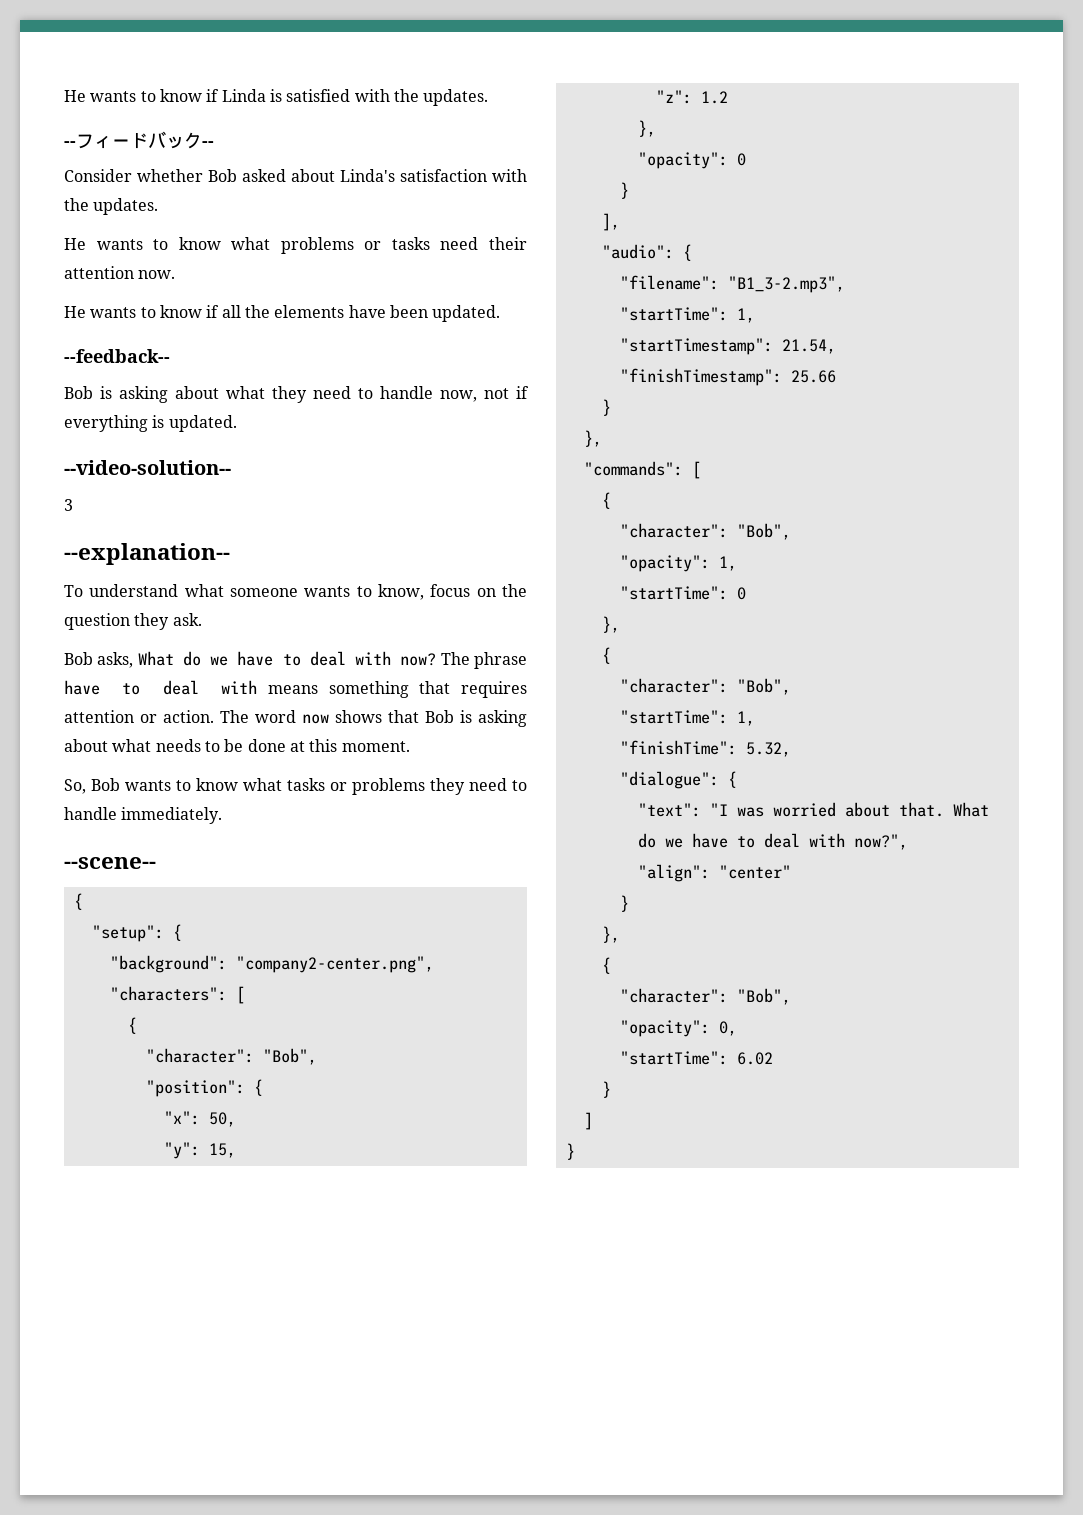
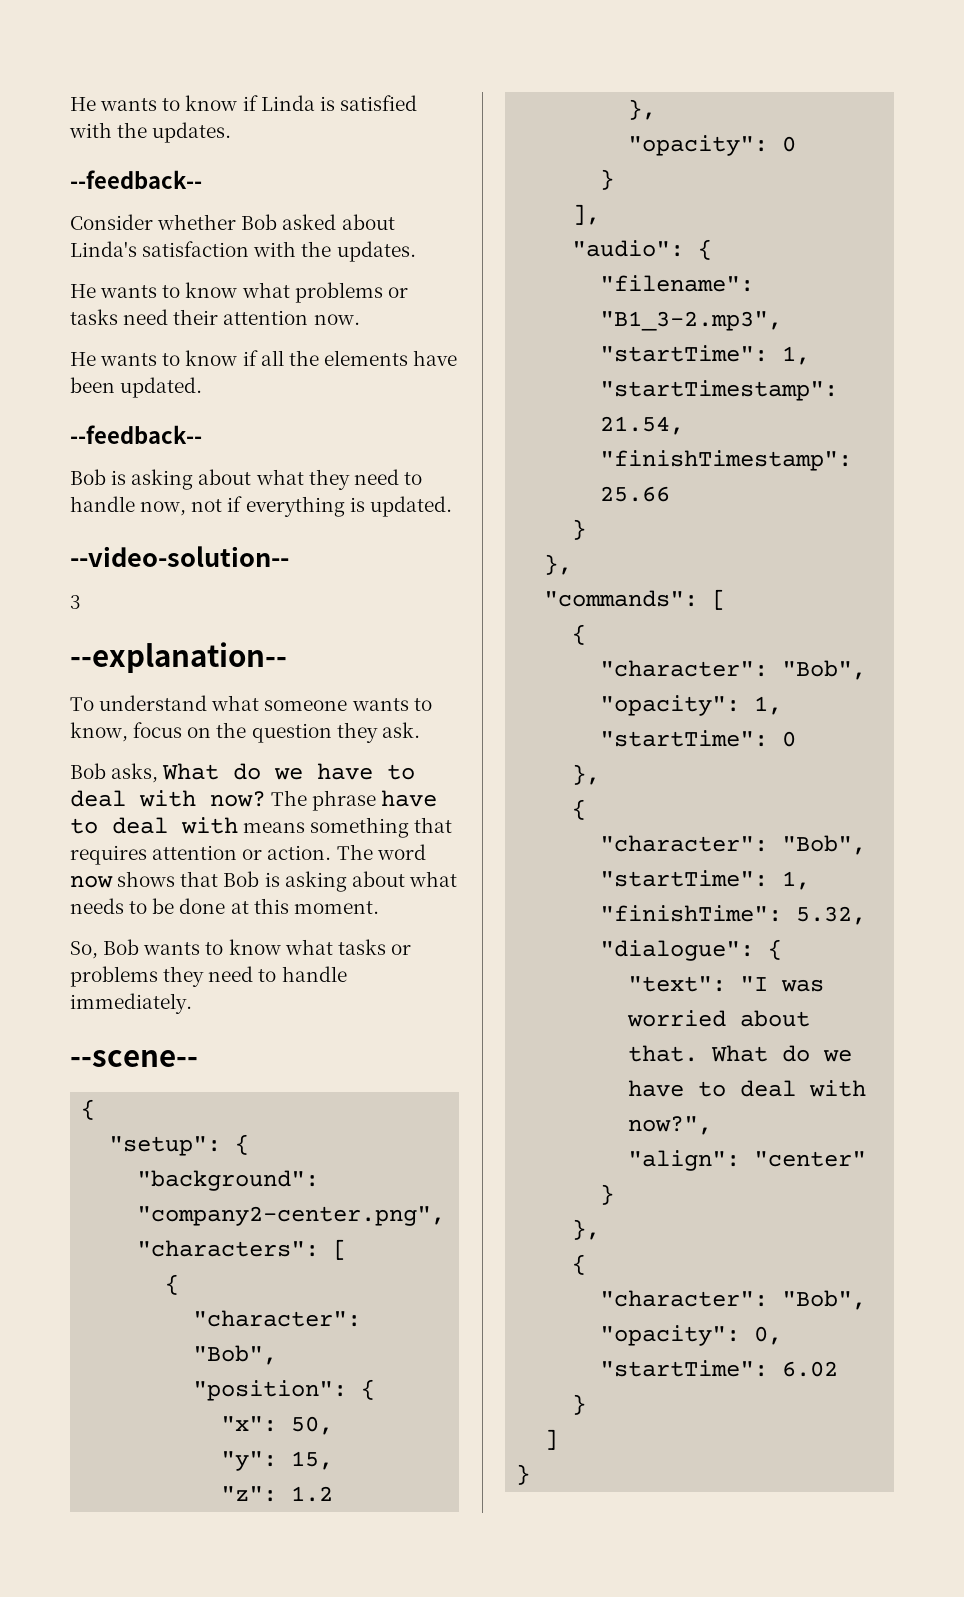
  He wants to know if Linda is satisfied with the updates.
- --フィードバック--
+ --feedback--

